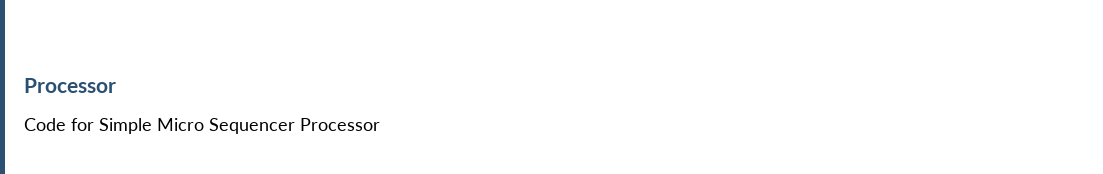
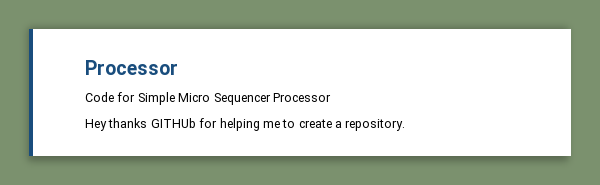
+ Hey thanks GITHUb for helping me to create a repository.

